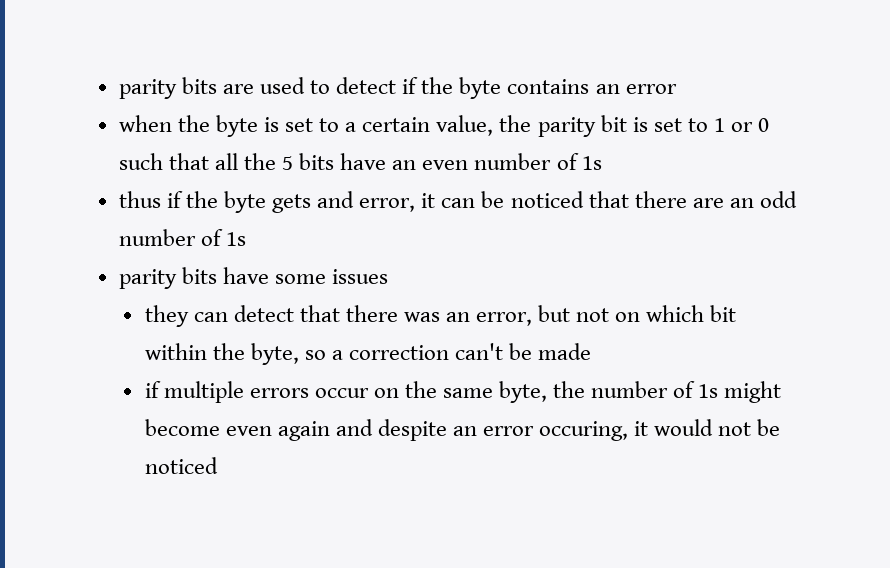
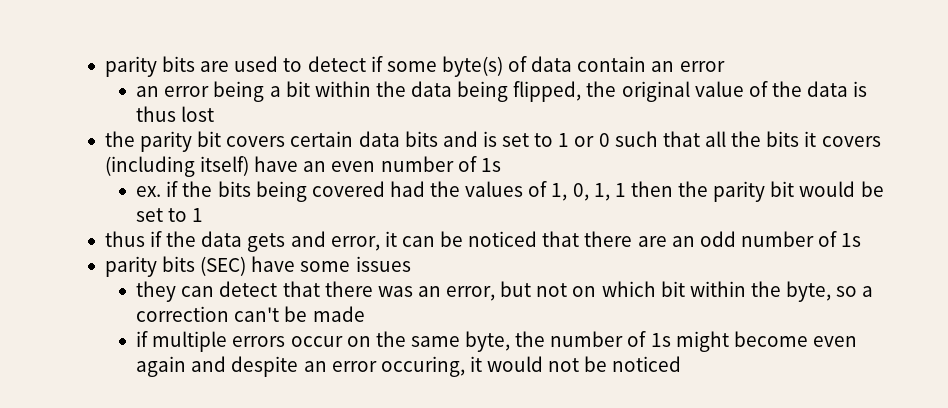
- parity bits are used to detect if the byte contains an error
- when the byte is set to a certain value, the parity bit is set to 1 or 0 such that all the 5 bits have an even number of 1s
+ parity bits are used to detect if some byte(s) of data contain an error
+ an error being a bit within the data being flipped, the original value of the data is thus lost
+ the parity bit covers certain data bits and is set to 1 or 0 such that all the bits it covers (including itself) have an even number of 1s
+ ex. if the bits being covered had the values of 1, 0, 1, 1 then the parity bit would be set to 1
- thus if the byte gets and error, it can be noticed that there are an odd number of 1s
+ thus if the data gets and error, it can be noticed that there are an odd number of 1s
- parity bits have some issues
+ parity bits (SEC) have some issues

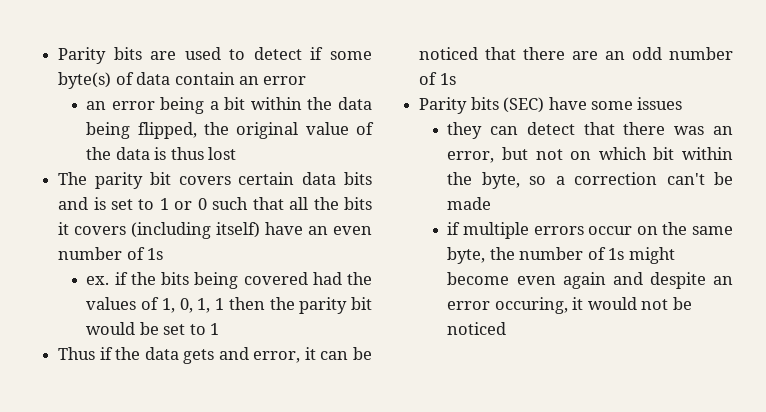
- parity bits are used to detect if some byte(s) of data contain an error
+ Parity bits are used to detect if some byte(s) of data contain an error
- the parity bit covers certain data bits and is set to 1 or 0 such that all the bits it covers (including itself) have an even number of 1s
+ The parity bit covers certain data bits and is set to 1 or 0 such that all the bits it covers (including itself) have an even number of 1s
- thus if the data gets and error, it can be noticed that there are an odd number of 1s
+ Thus if the data gets and error, it can be noticed that there are an odd number of 1s
- parity bits (SEC) have some issues
+ Parity bits (SEC) have some issues

